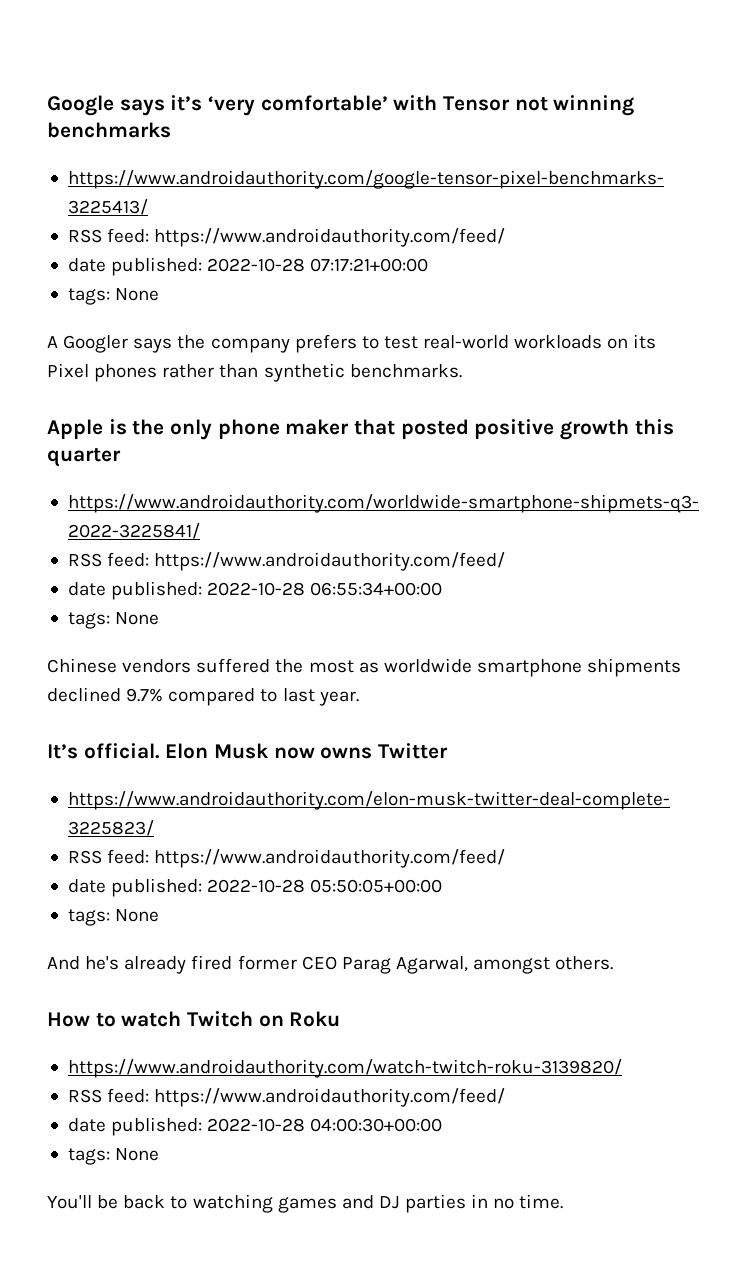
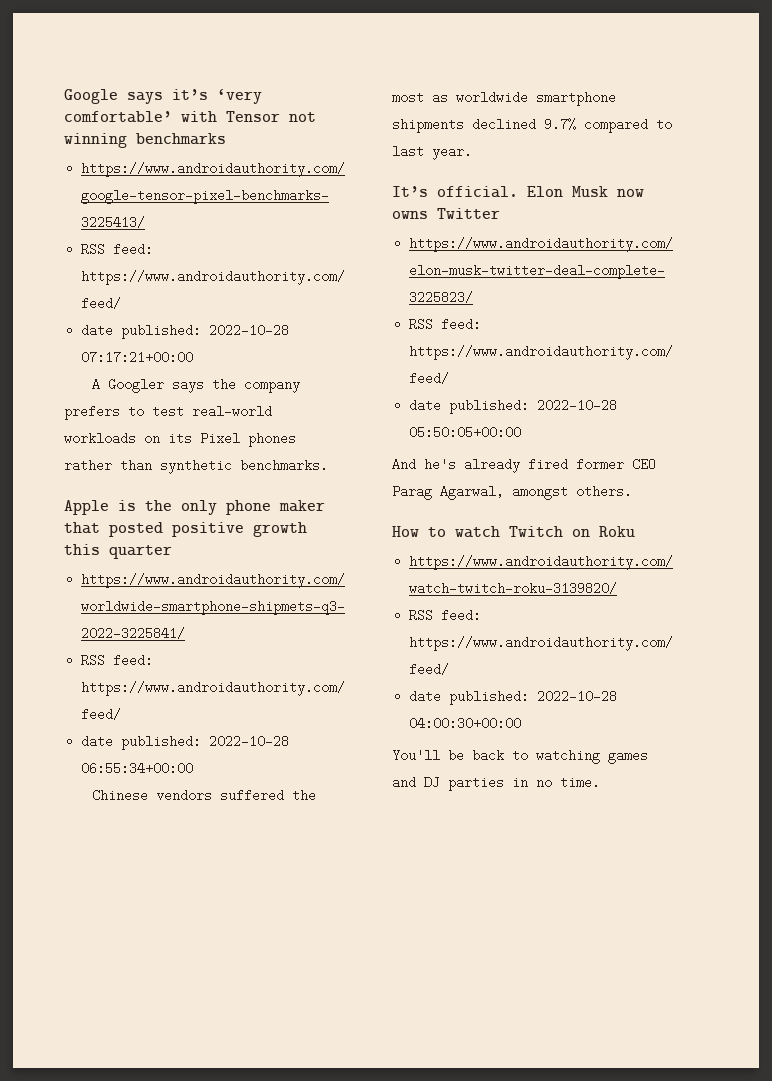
  date published: 2022-10-28 07:17:21+00:00
- tags: None
  date published: 2022-10-28 06:55:34+00:00
- tags: None
  date published: 2022-10-28 05:50:05+00:00
- tags: None
  date published: 2022-10-28 04:00:30+00:00
- tags: None

